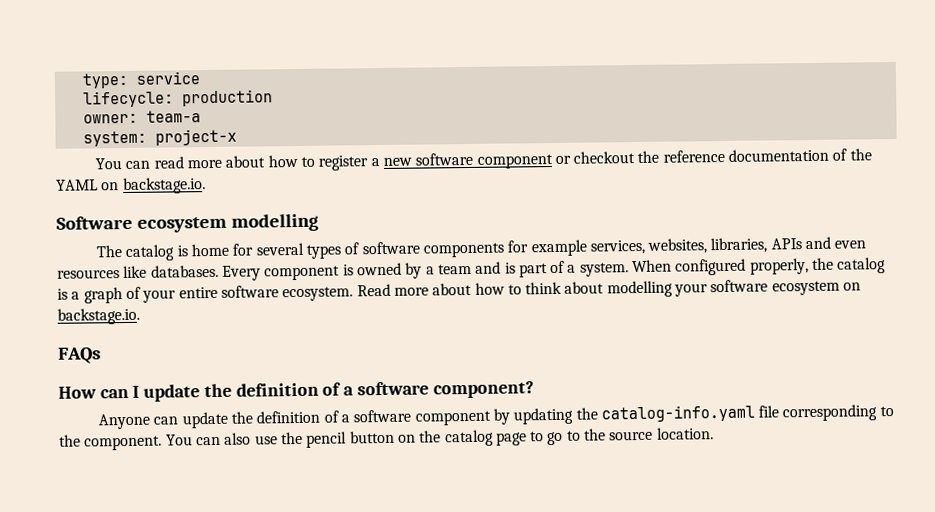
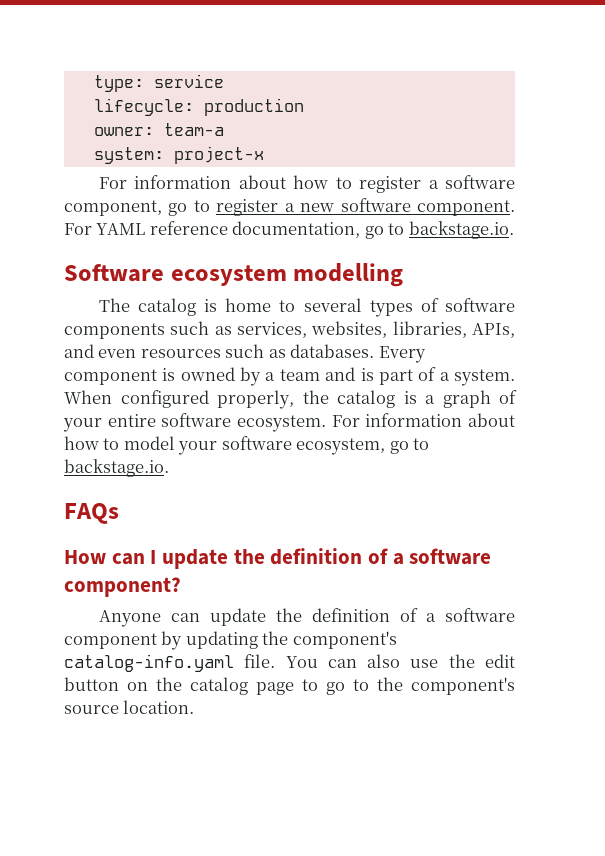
- You can read more about how to register a new software component or checkout the reference documentation of the YAML on backstage.io.
+ For information about how to register a software component, go to register a new software component. For YAML reference documentation, go to backstage.io.
- The catalog is home for several types of software components for example services, websites, libraries, APIs and even resources like databases.
+ The catalog is home to several types of software components such as services, websites, libraries, APIs, and even resources such as databases.
- Read more about how to think about modelling your software ecosystem on backstage.io.
+ For information about how to model your software ecosystem, go to backstage.io.
- Anyone can update the definition of a software component by updating the catalog-info.yaml file corresponding to the component.
+ Anyone can update the definition of a software component by updating the component's catalog-info.yaml file.
- You can also use the pencil button on the catalog page to go to the source location.
+ You can also use the edit button on the catalog page to go to the component's source location.

